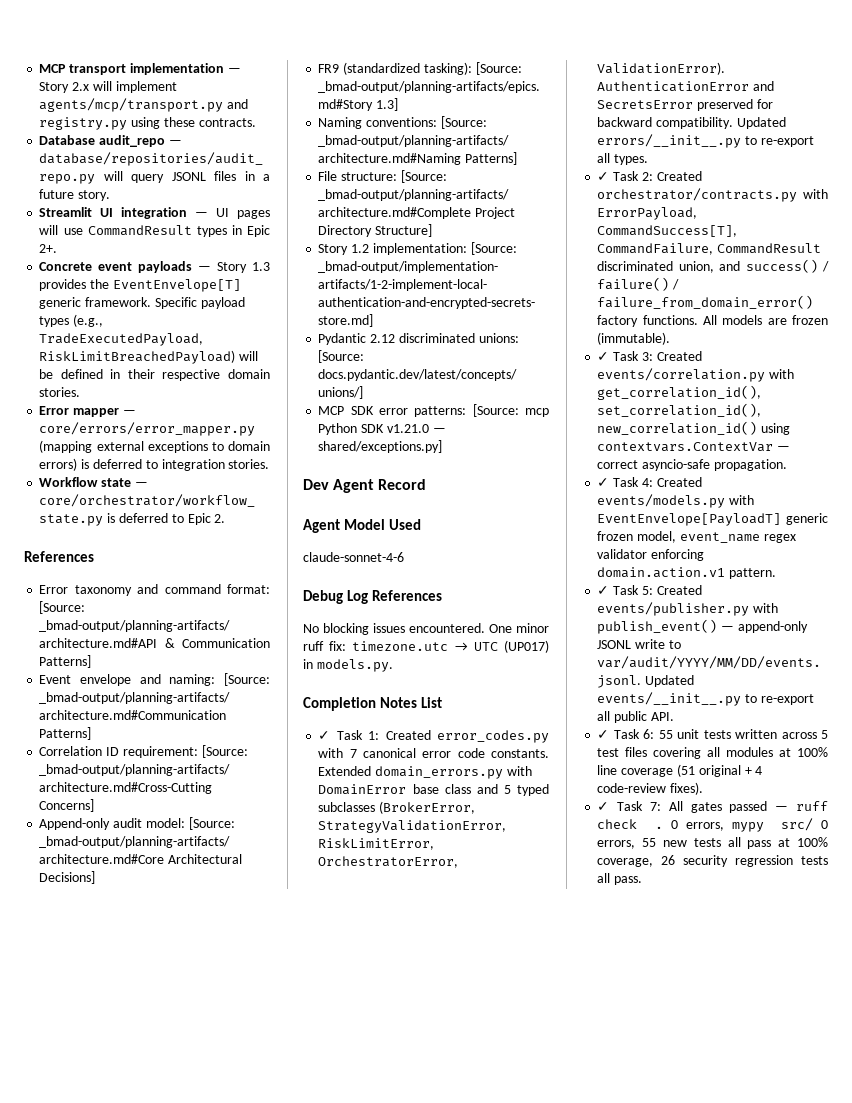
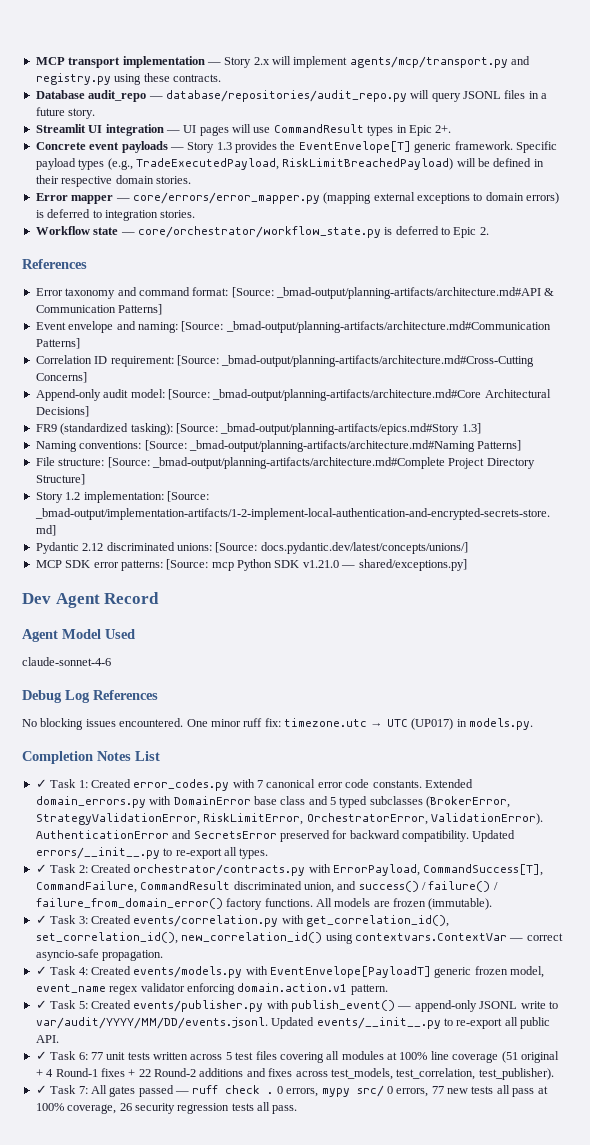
- ✓ Task 6: 55 unit tests written across 5 test files covering all modules at 100% line coverage (51 original + 4 code-review fixes).
+ ✓ Task 6: 77 unit tests written across 5 test files covering all modules at 100% line coverage (51 original + 4 Round-1 fixes + 22 Round-2 additions and fixes across test_models, test_correlation, test_publisher).
- 0 errors, mypy src/ 0 errors, 55 new tests all pass at 100% coverage, 26 security regression tests all pass.
+ 0 errors, mypy src/ 0 errors, 77 new tests all pass at 100% coverage, 26 security regression tests all pass.

